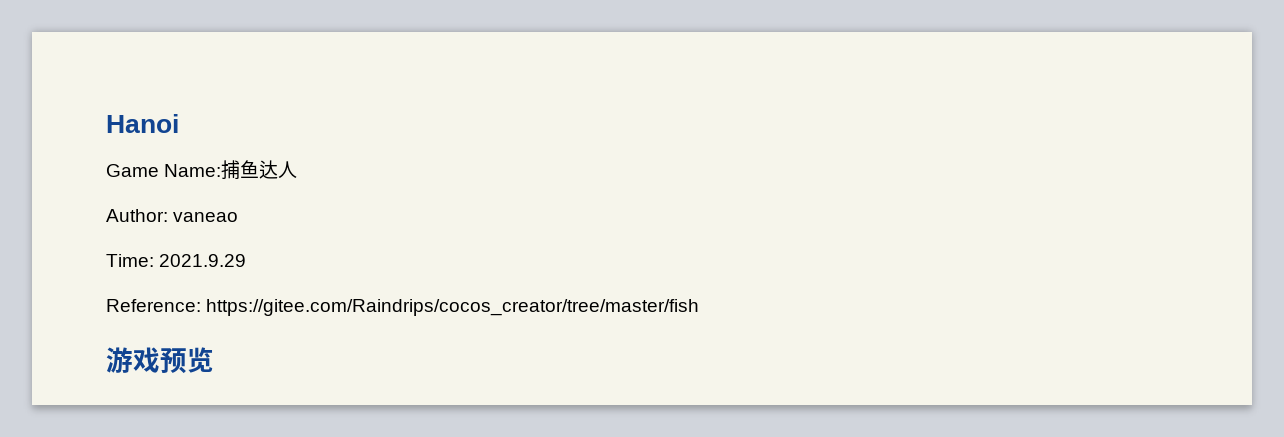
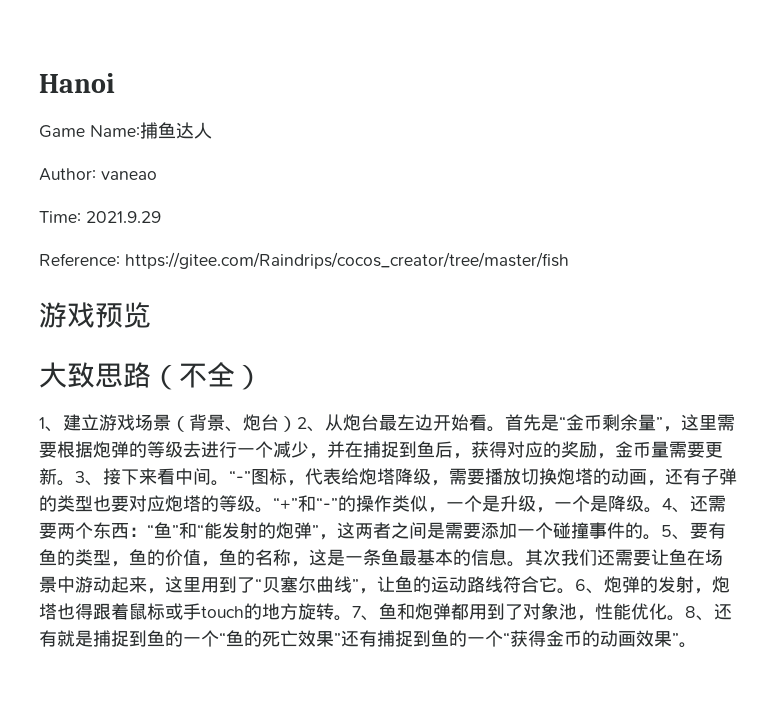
+ 大致思路（不全）
+ 1、建立游戏场景（背景、炮台）2、从炮台最左边开始看。首先是“金币剩余量”，这里需要根据炮弹的等级去进行一个减少，并在捕捉到鱼后，获得对应的奖励，金币量需要更新。3、接下来看中间。“-”图标，代表给炮塔降级，需要播放切换炮塔的动画，还有子弹的类型也要对应炮塔的等级。“+”和“-”的操作类似，一个是升级，一个是降级。4、还需要两个东西：“鱼”和“能发射的炮弹”，这两者之间是需要添加一个碰撞事件的。5、要有鱼的类型，鱼的价值，鱼的名称，这是一条鱼最基本的信息。其次我们还需要让鱼在场景中游动起来，这里用到了“贝塞尔曲线”，让鱼的运动路线符合它。6、炮弹的发射，炮塔也得跟着鼠标或手touch的地方旋转。7、鱼和炮弹都用到了对象池，性能优化。8、还有就是捕捉到鱼的一个“鱼的死亡效果”还有捕捉到鱼的一个“获得金币的动画效果”。

